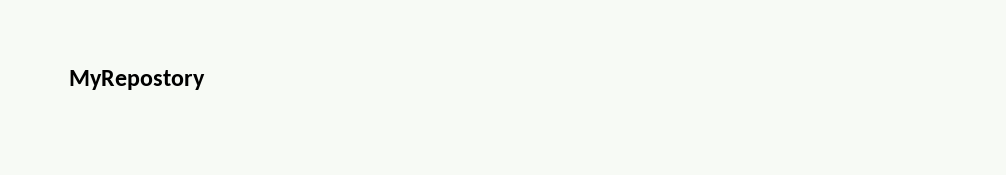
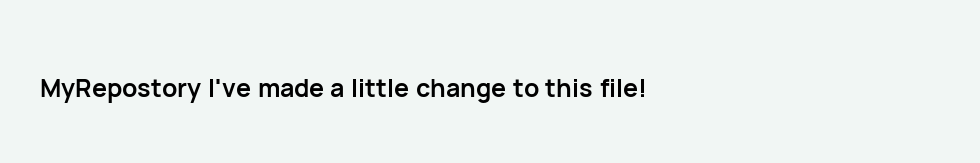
- MyRepostory
+ MyRepostory I've made a little change to this file!

